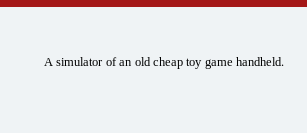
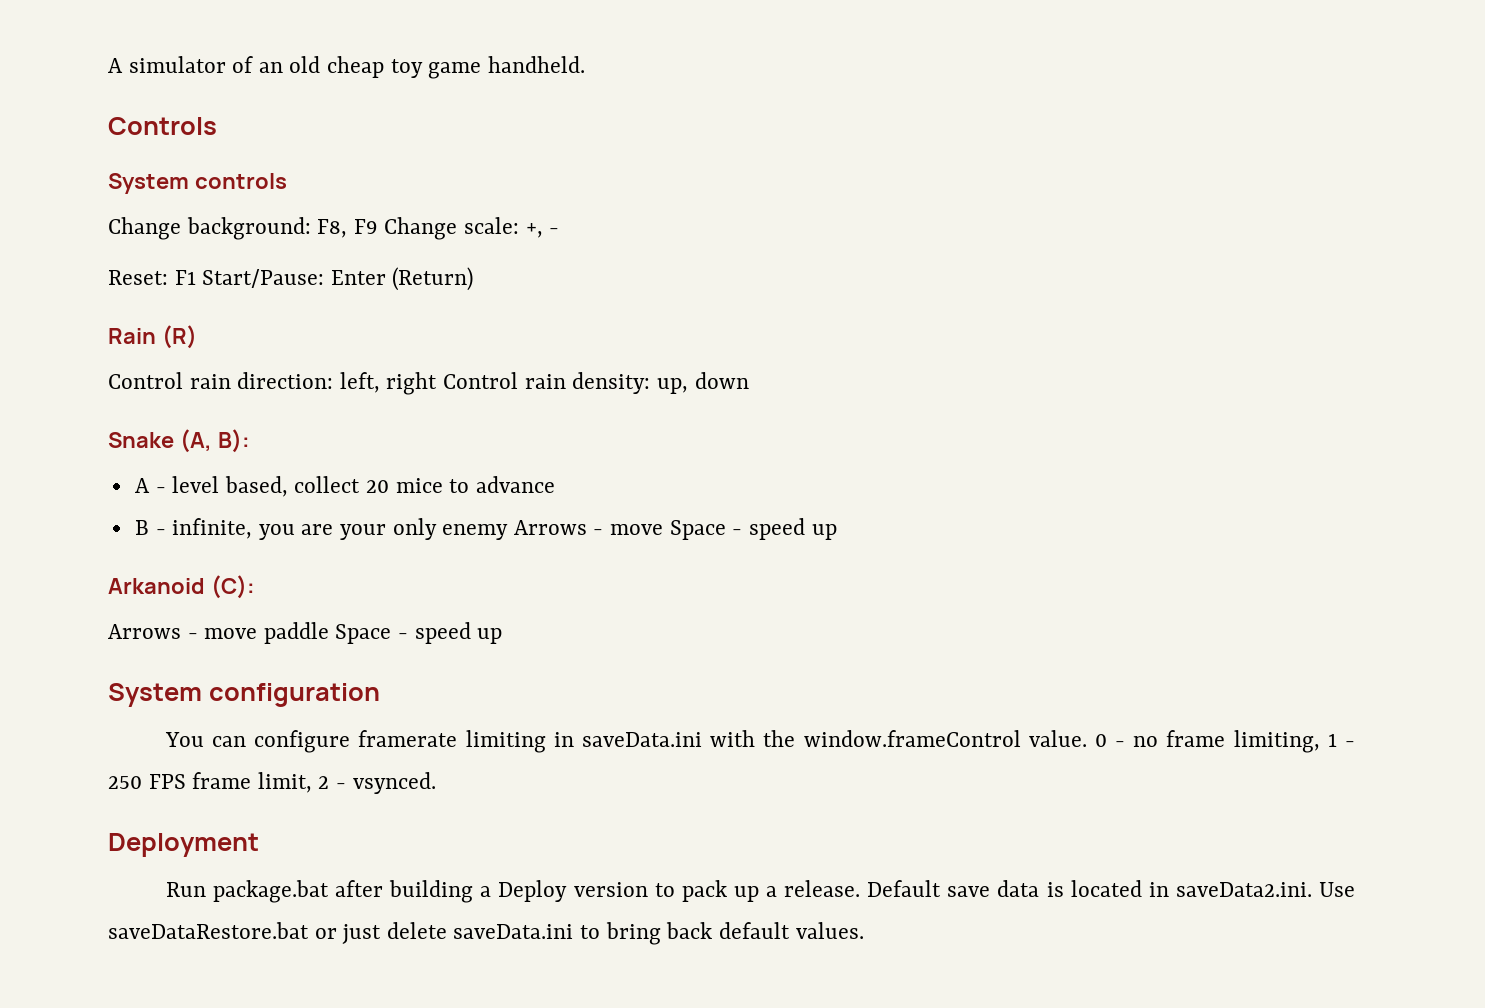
+ Controls
+ System controls
+ Change background: F8, F9 Change scale: +, -
+ Reset: F1 Start/Pause: Enter (Return)
+ Rain (R)
+ Control rain direction: left, right Control rain density: up, down
+ Snake (A, B):
+ A - level based, collect 20 mice to advance
+ B - infinite, you are your only enemy Arrows - move Space - speed up
+ Arkanoid (C):
+ Arrows - move paddle Space - speed up
+ System configuration
+ You can configure framerate limiting in saveData.ini with the window.frameControl value. 0 - no frame limiting, 1 - 250 FPS frame limit, 2 - vsynced.
+ Deployment
+ Run package.bat after building a Deploy version to pack up a release. Default save data is located in saveData2.ini. Use saveDataRestore.bat or just delete saveData.ini to bring back default values.

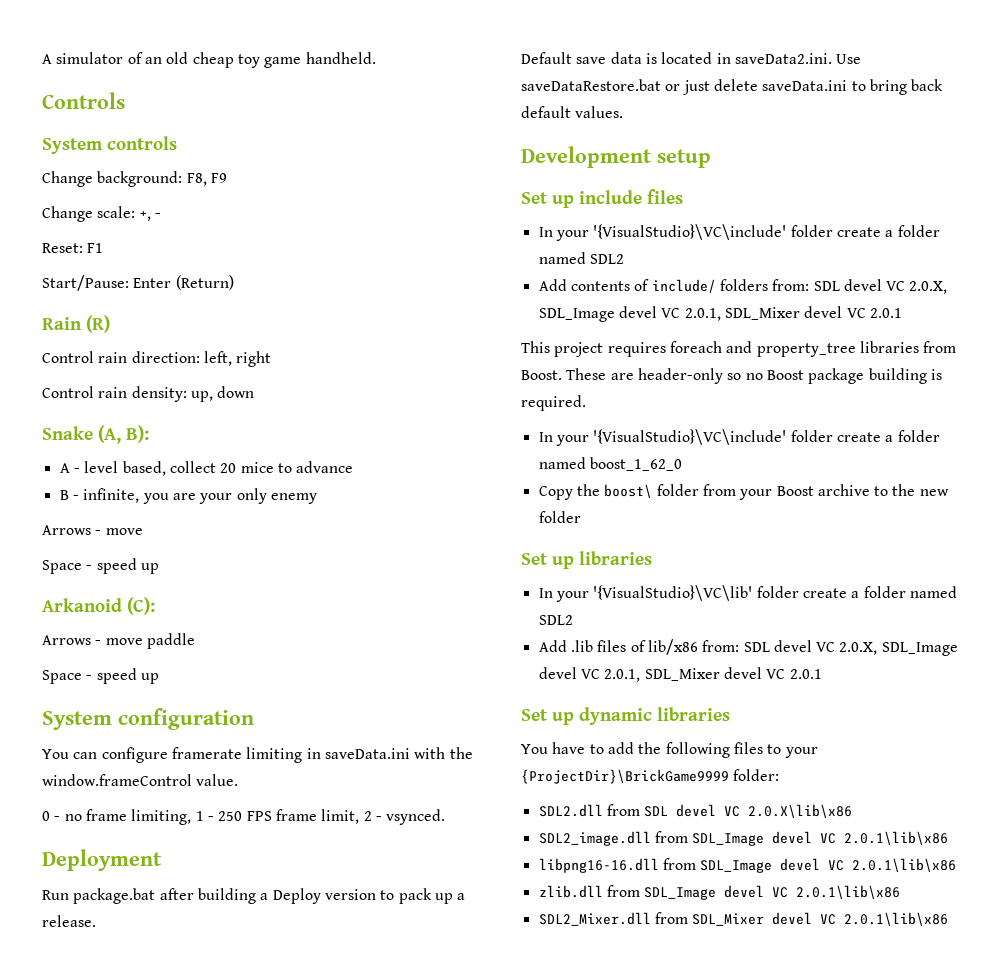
- Change background: F8, F9 Change scale: +, -
+ Change background: F8, F9
+ Change scale: +, -
- Reset: F1 Start/Pause: Enter (Return)
+ Reset: F1
+ Start/Pause: Enter (Return)
- Control rain direction: left, right Control rain density: up, down
+ Control rain direction: left, right
+ Control rain density: up, down
- B - infinite, you are your only enemy Arrows - move Space - speed up
+ B - infinite, you are your only enemy
+ Arrows - move
+ Space - speed up
- Arrows - move paddle Space - speed up
+ Arrows - move paddle
+ Space - speed up
- You can configure framerate limiting in saveData.ini with the window.frameControl value. 0 - no frame limiting, 1 - 250 FPS frame limit, 2 - vsynced.
+ You can configure framerate limiting in saveData.ini with the window.frameControl value.
+ 0 - no frame limiting, 1 - 250 FPS frame limit, 2 - vsynced.
- Run package.bat after building a Deploy version to pack up a release. Default save data is located in saveData2.ini. Use saveDataRestore.bat or just delete saveData.ini to bring back default values.
+ Run package.bat after building a Deploy version to pack up a release.
+ Default save data is located in saveData2.ini. Use saveDataRestore.bat or just delete saveData.ini to bring back default values.
+ Development setup
+ Set up include files
+ In your '{VisualStudio}\VC\include' folder create a folder named SDL2
+ Add contents of include/ folders from: SDL devel VC 2.0.X, SDL_Image devel VC 2.0.1, SDL_Mixer devel VC 2.0.1
+ This project requires foreach and property_tree libraries from Boost. These are header-only so no Boost package building is required.
+ In your '{VisualStudio}\VC\include' folder create a folder named boost_1_62_0
+ Copy the boost\ folder from your Boost archive to the new folder
+ Set up libraries
+ In your '{VisualStudio}\VC\lib' folder create a folder named SDL2
+ Add .lib files of lib/x86 from: SDL devel VC 2.0.X, SDL_Image devel VC 2.0.1, SDL_Mixer devel VC 2.0.1
+ Set up dynamic libraries
+ You have to add the following files to your {ProjectDir}\BrickGame9999 folder:
+ SDL2.dll from SDL devel VC 2.0.X\lib\x86
+ SDL2_image.dll from SDL_Image devel VC 2.0.1\lib\x86
+ libpng16-16.dll from SDL_Image devel VC 2.0.1\lib\x86
+ zlib.dll from SDL_Image devel VC 2.0.1\lib\x86
+ SDL2_Mixer.dll from SDL_Mixer devel VC 2.0.1\lib\x86

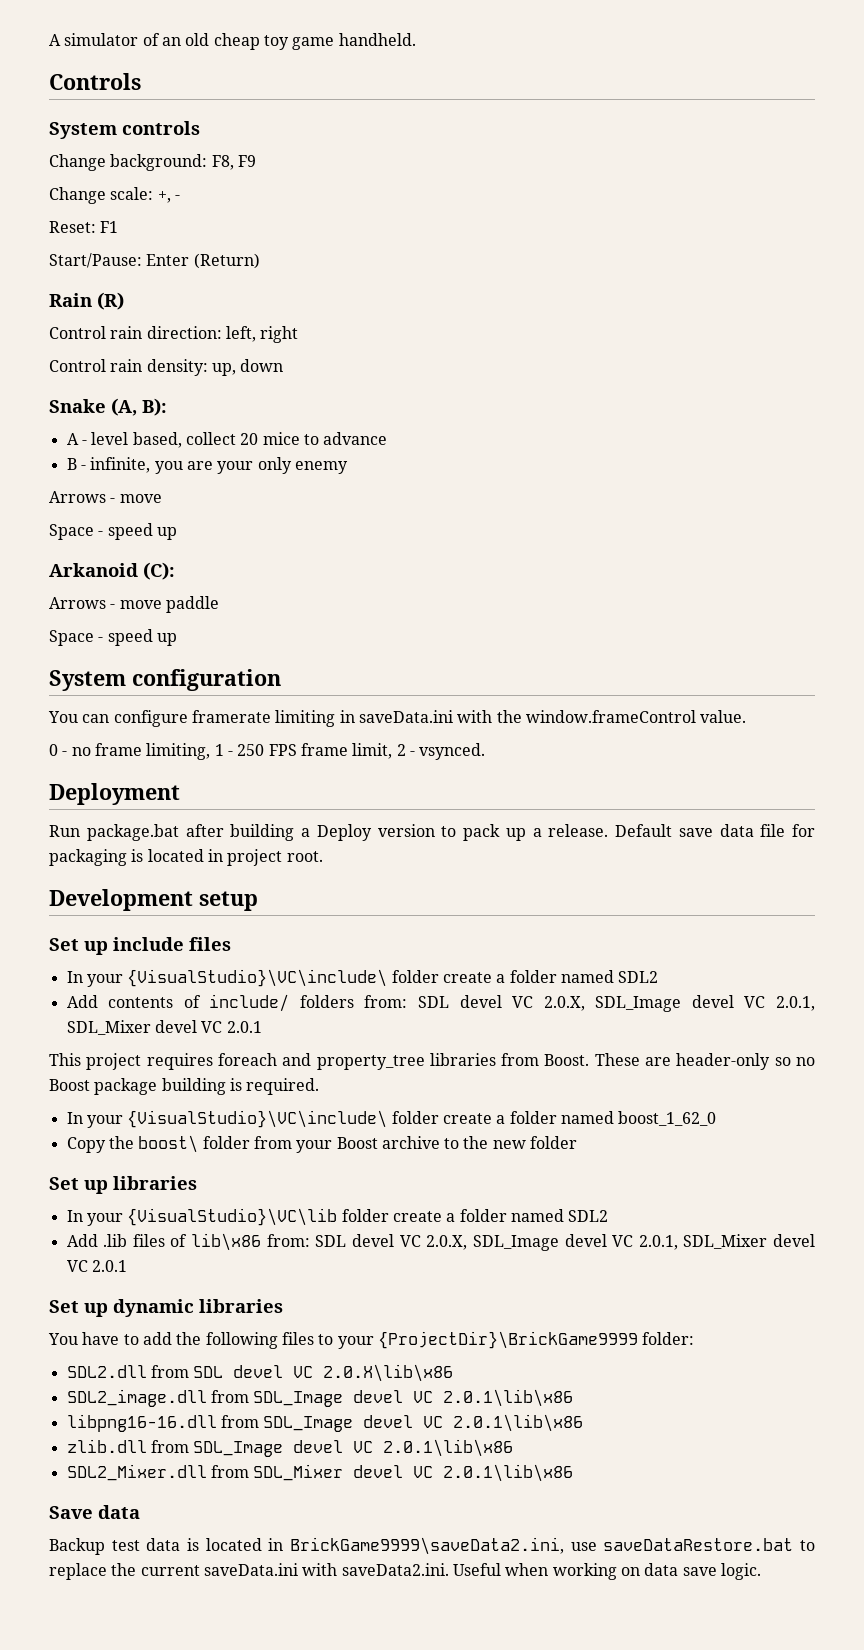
- Run package.bat after building a Deploy version to pack up a release.
- Default save data is located in saveData2.ini. Use saveDataRestore.bat or just delete saveData.ini to bring back default values.
+ Run package.bat after building a Deploy version to pack up a release. Default save data file for packaging is located in project root.
- In your '{VisualStudio}\VC\include' folder create a folder named SDL2
+ In your {VisualStudio}\VC\include\ folder create a folder named SDL2
- In your '{VisualStudio}\VC\include' folder create a folder named boost_1_62_0
+ In your {VisualStudio}\VC\include\ folder create a folder named boost_1_62_0
- In your '{VisualStudio}\VC\lib' folder create a folder named SDL2
+ In your {VisualStudio}\VC\lib folder create a folder named SDL2
- Add .lib files of lib/x86 from: SDL devel VC 2.0.X, SDL_Image devel VC 2.0.1, SDL_Mixer devel VC 2.0.1
+ Add .lib files of lib\x86 from: SDL devel VC 2.0.X, SDL_Image devel VC 2.0.1, SDL_Mixer devel VC 2.0.1
+ Save data
+ Backup test data is located in BrickGame9999\saveData2.ini, use saveDataRestore.bat to replace the current saveData.ini with saveData2.ini. Useful when working on data save logic.

